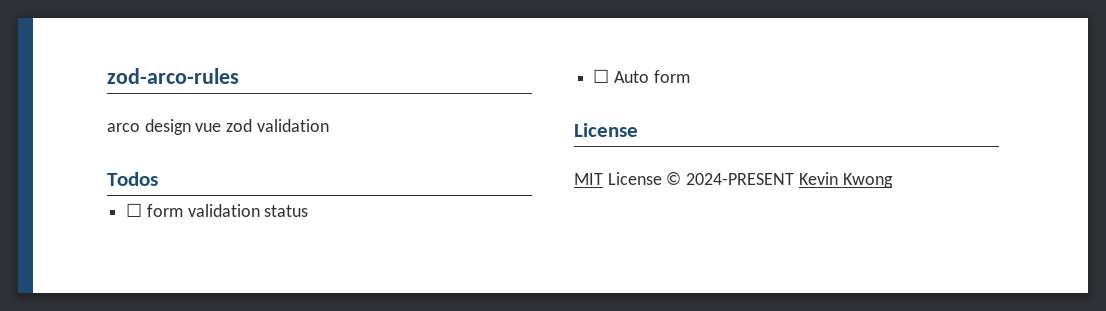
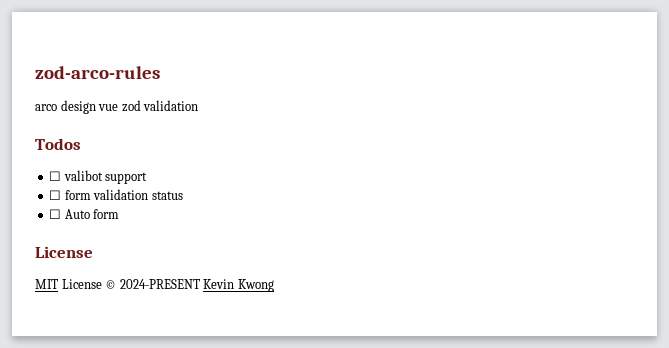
+ ☐ valibot support

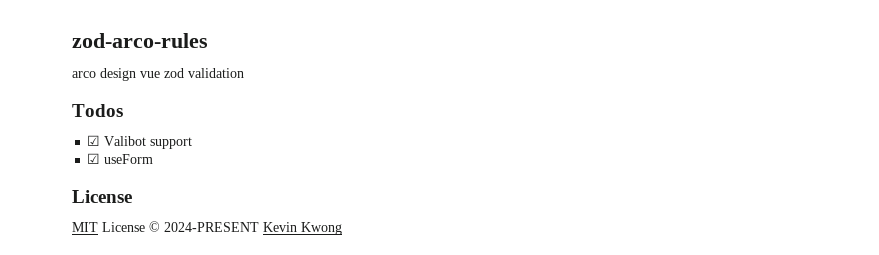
- ☐ valibot support
+ ☑ Valibot support
- ☐ form validation status
- ☐ Auto form
+ ☑ useForm

